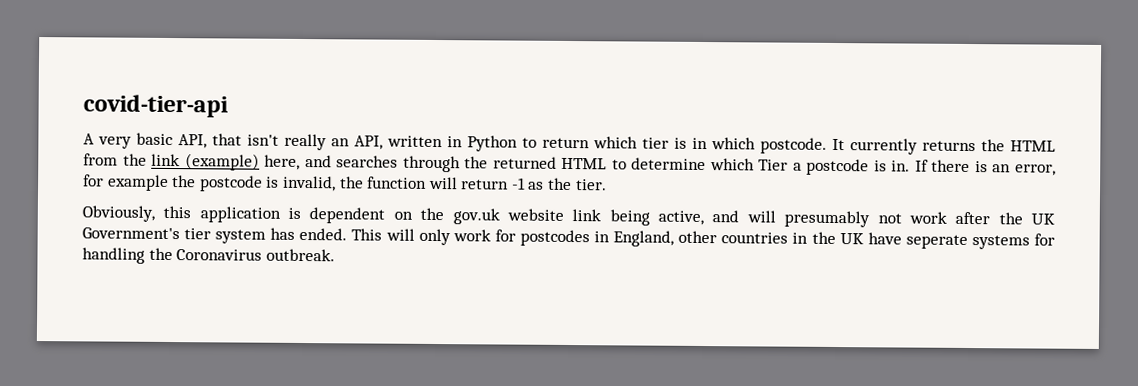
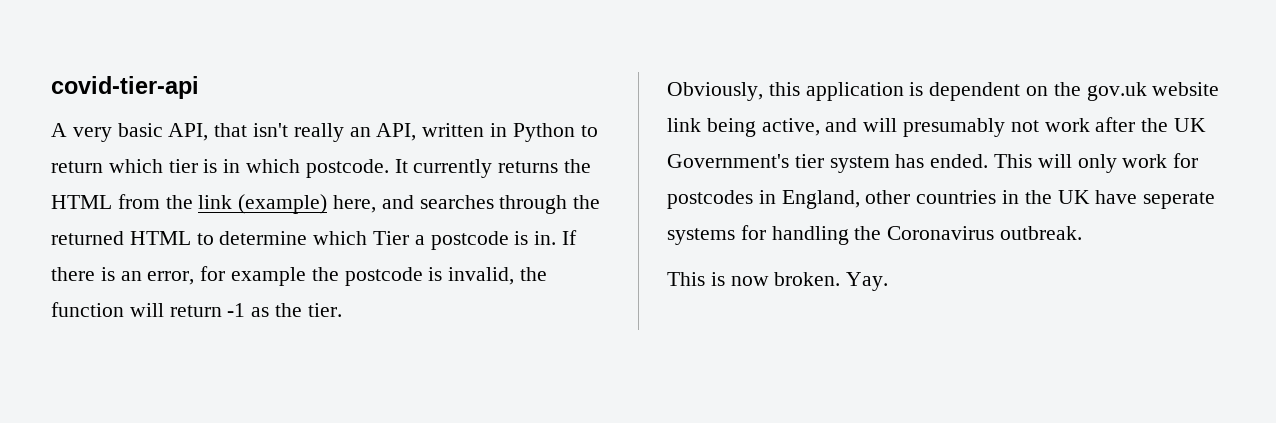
+ This is now broken. Yay.

